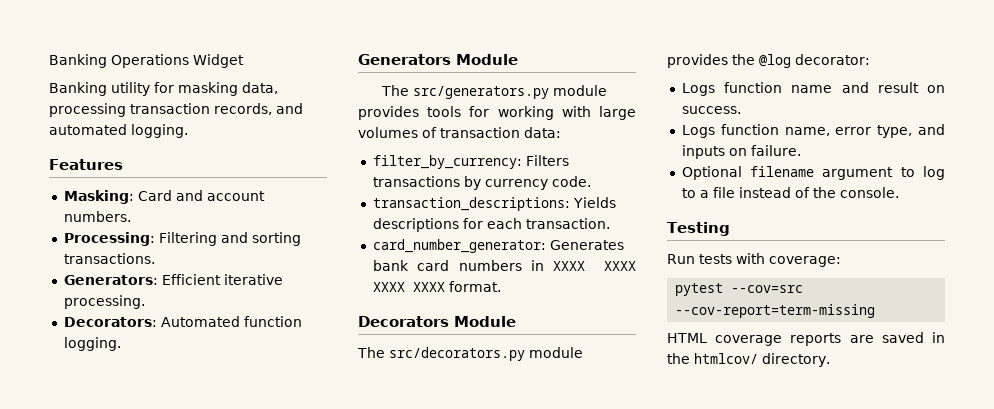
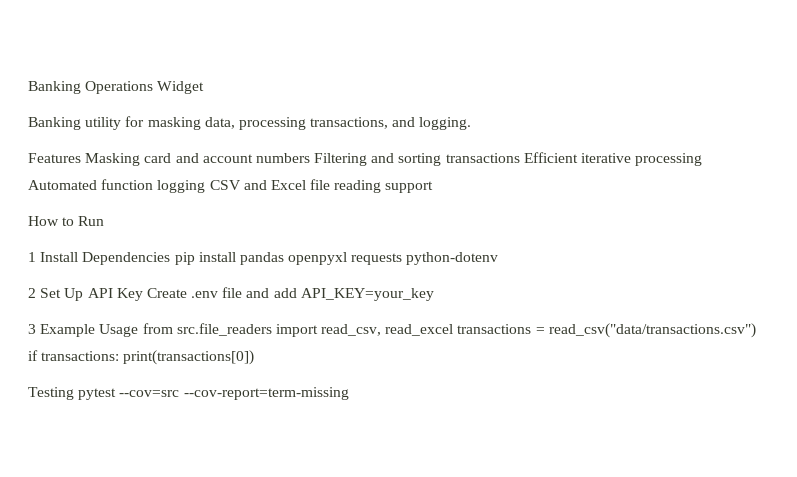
- Banking utility for masking data, processing transaction records, and automated logging.
- Features
- Masking: Card and account numbers.
- Processing: Filtering and sorting transactions.
- Generators: Efficient iterative processing.
- Decorators: Automated function logging.
- Generators Module
- The src/generators.py module provides tools for working with large volumes of transaction data:
- filter_by_currency: Filters transactions by currency code.
- transaction_descriptions: Yields descriptions for each transaction.
- card_number_generator: Generates bank card numbers in XXXX XXXX XXXX XXXX format.
- Decorators Module
- The src/decorators.py module provides the @log decorator:
- Logs function name and result on success.
- Logs function name, error type, and inputs on failure.
- Optional filename argument to log to a file instead of the console.
- Testing
- Run tests with coverage:
- pytest --cov=src --cov-report=term-missing
- HTML coverage reports are saved in the htmlcov/ directory.
+ Banking utility for masking data, processing transactions, and logging.
+ Features Masking card and account numbers Filtering and sorting transactions Efficient iterative processing Automated function logging CSV and Excel file reading support
+ How to Run
+ 1 Install Dependencies pip install pandas openpyxl requests python-dotenv
+ 2 Set Up API Key Create .env file and add API_KEY=your_key
+ 3 Example Usage from src.file_readers import read_csv, read_excel transactions = read_csv("data/transactions.csv") if transactions: print(transactions[0])
+ Testing pytest --cov=src --cov-report=term-missing

